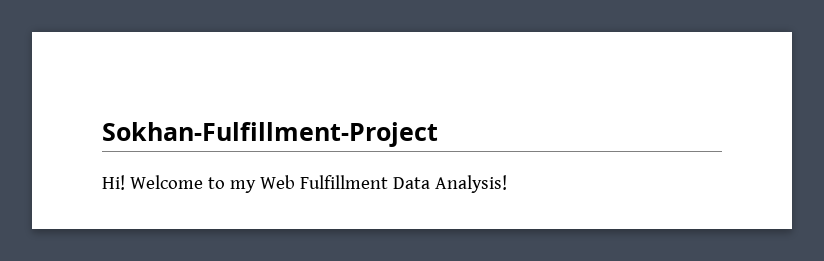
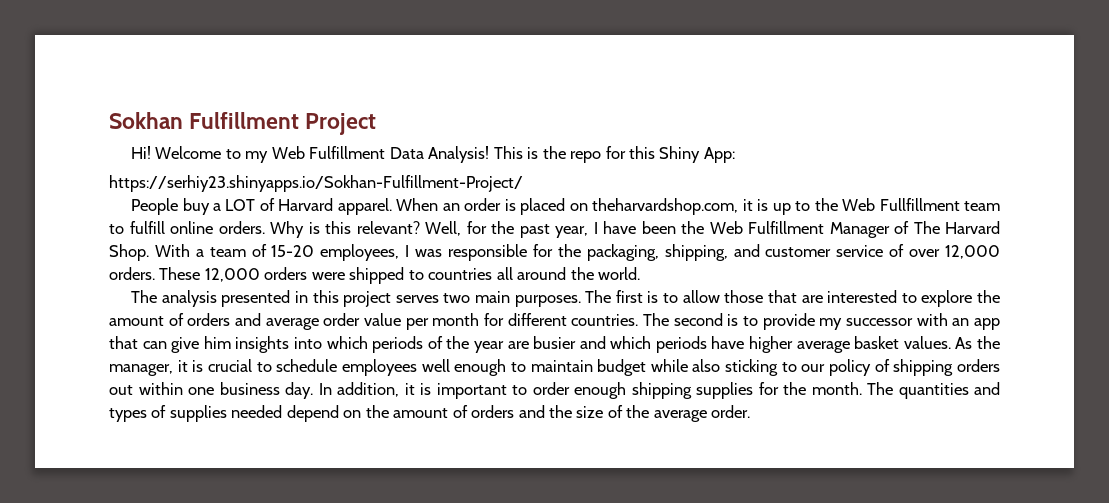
- Sokhan-Fulfillment-Project
+ Sokhan Fulfillment Project
+ This is the repo for this Shiny App:
+ https://serhiy23.shinyapps.io/Sokhan-Fulfillment-Project/
+ People buy a LOT of Harvard apparel. When an order is placed on theharvardshop.com, it is up to the Web Fullfillment team to fulfill online orders. Why is this relevant? Well, for the past year, I have been the Web Fulfillment Manager of The Harvard Shop. With a team of 15-20 employees, I was responsible for the packaging, shipping, and customer service of over 12,000 orders. These 12,000 orders were shipped to countries all around the world.
+ The analysis presented in this project serves two main purposes. The first is to allow those that are interested to explore the amount of orders and average order value per month for different countries. The second is to provide my successor with an app that can give him insights into which periods of the year are busier and which periods have higher average basket values. As the manager, it is crucial to schedule employees well enough to maintain budget while also sticking to our policy of shipping orders out within one business day. In addition, it is important to order enough shipping supplies for the month. The quantities and types of supplies needed depend on the amount of orders and the size of the average order.

